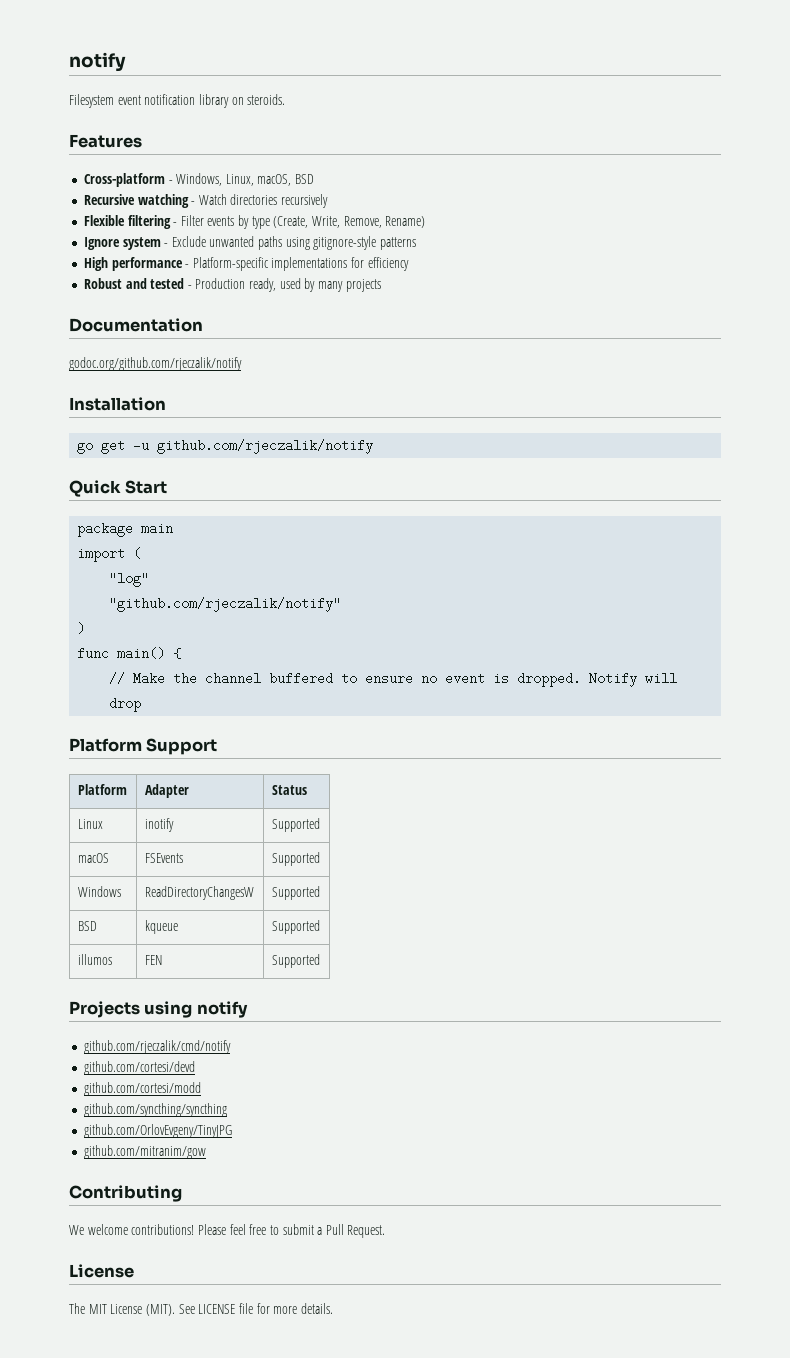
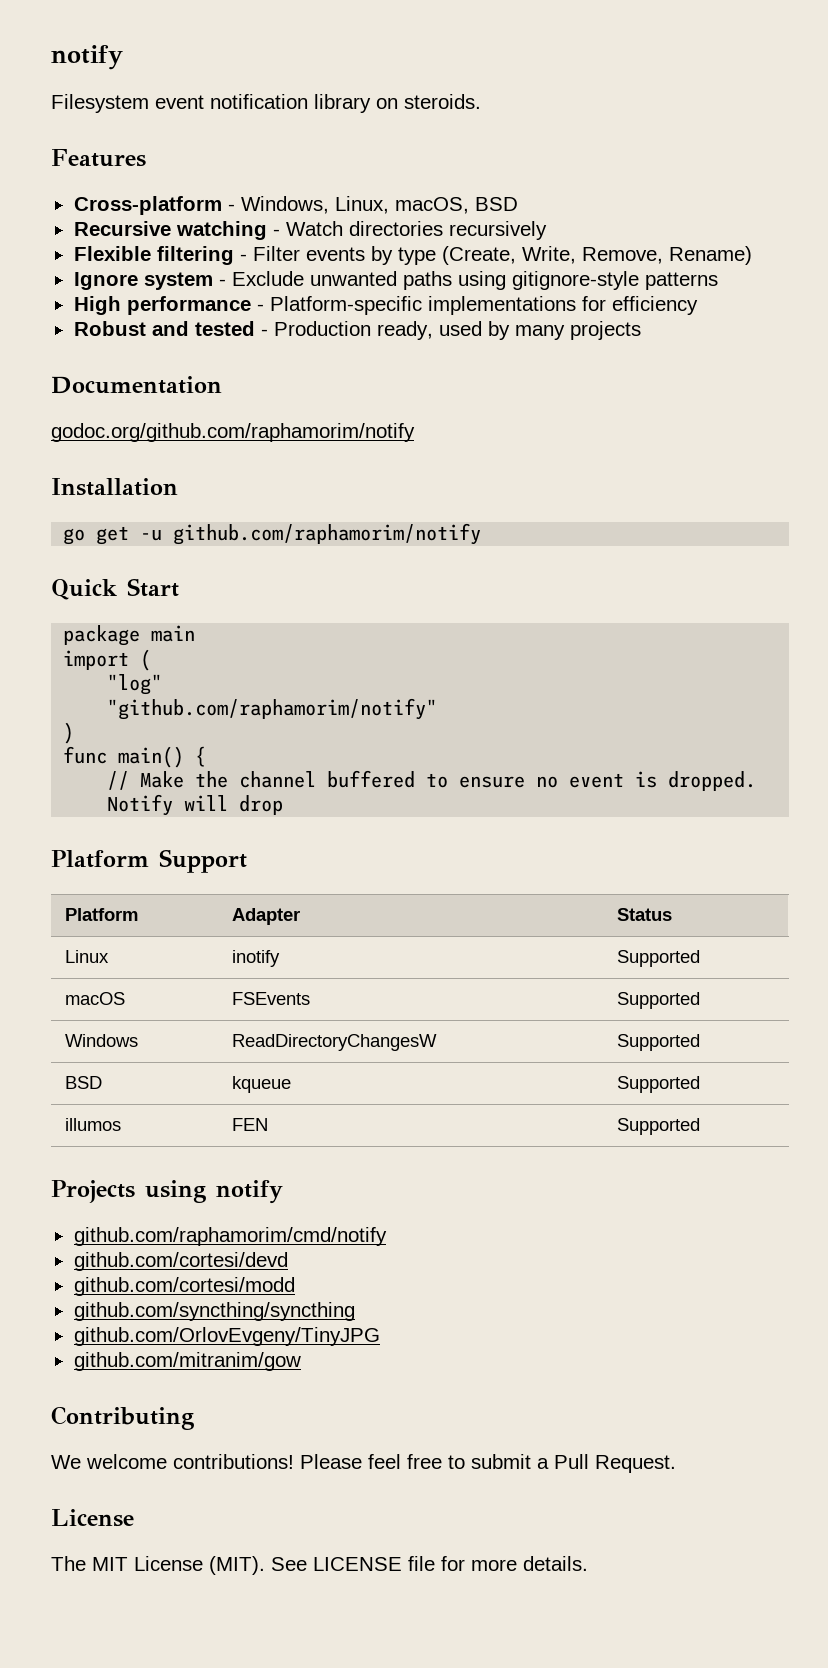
- godoc.org/github.com/rjeczalik/notify
+ godoc.org/github.com/raphamorim/notify
- go get -u github.com/rjeczalik/notify
+ go get -u github.com/raphamorim/notify
- "github.com/rjeczalik/notify"
+ "github.com/raphamorim/notify"
- github.com/rjeczalik/cmd/notify
+ github.com/raphamorim/cmd/notify

